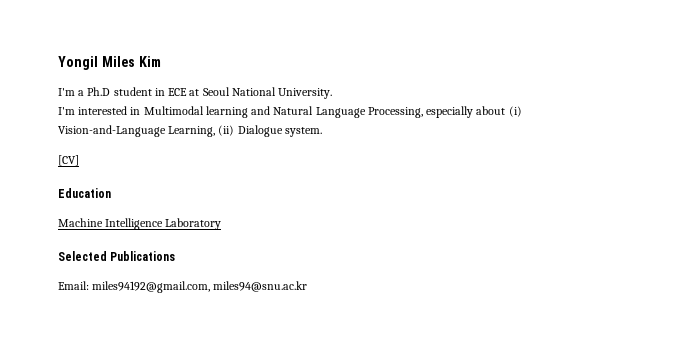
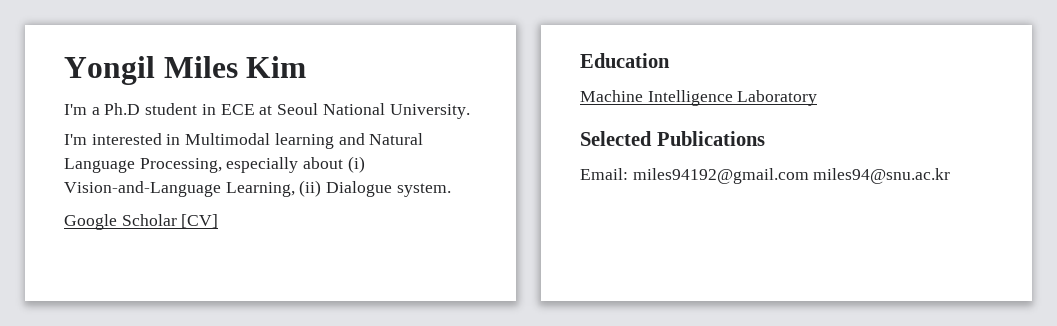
- [CV]
+ Google Scholar [CV]
- Email: miles94192@gmail.com, miles94@snu.ac.kr
+ Email: miles94192@gmail.com miles94@snu.ac.kr

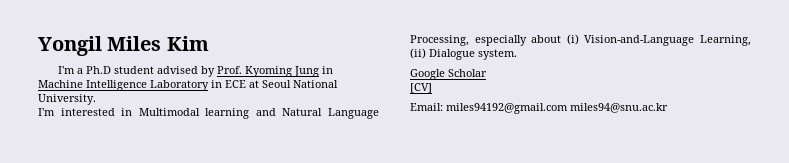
- I'm a Ph.D student in ECE at Seoul National University.
+ I'm a Ph.D student advised by Prof. Kyoming Jung in Machine Intelligence Laboratory in ECE at Seoul National University.
- Google Scholar [CV]
+ Google Scholar
+ [CV]
- Education
- Machine Intelligence Laboratory
- Selected Publications

